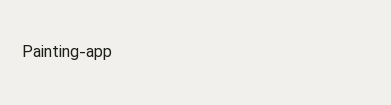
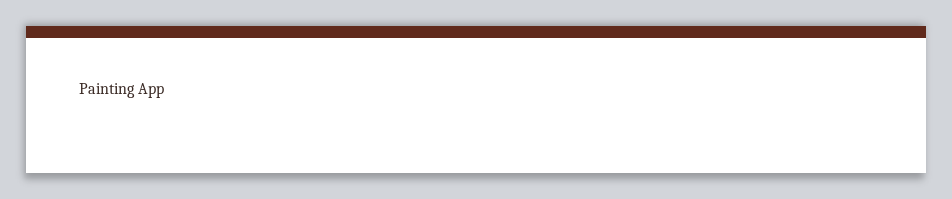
- Painting-app
+ Painting App

